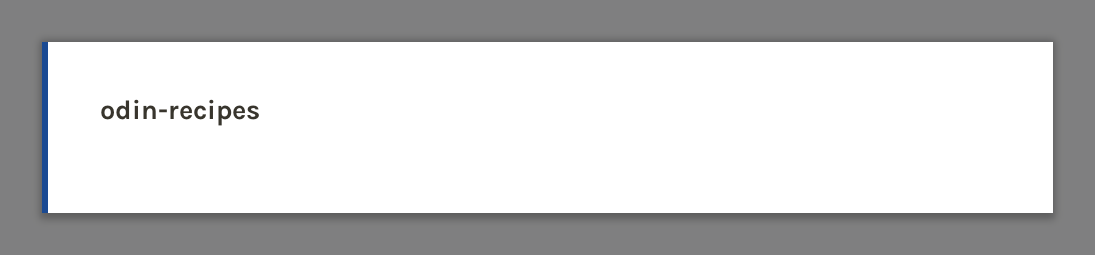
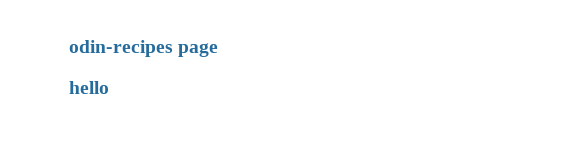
- odin-recipes
+ odin-recipes page
+ hello

